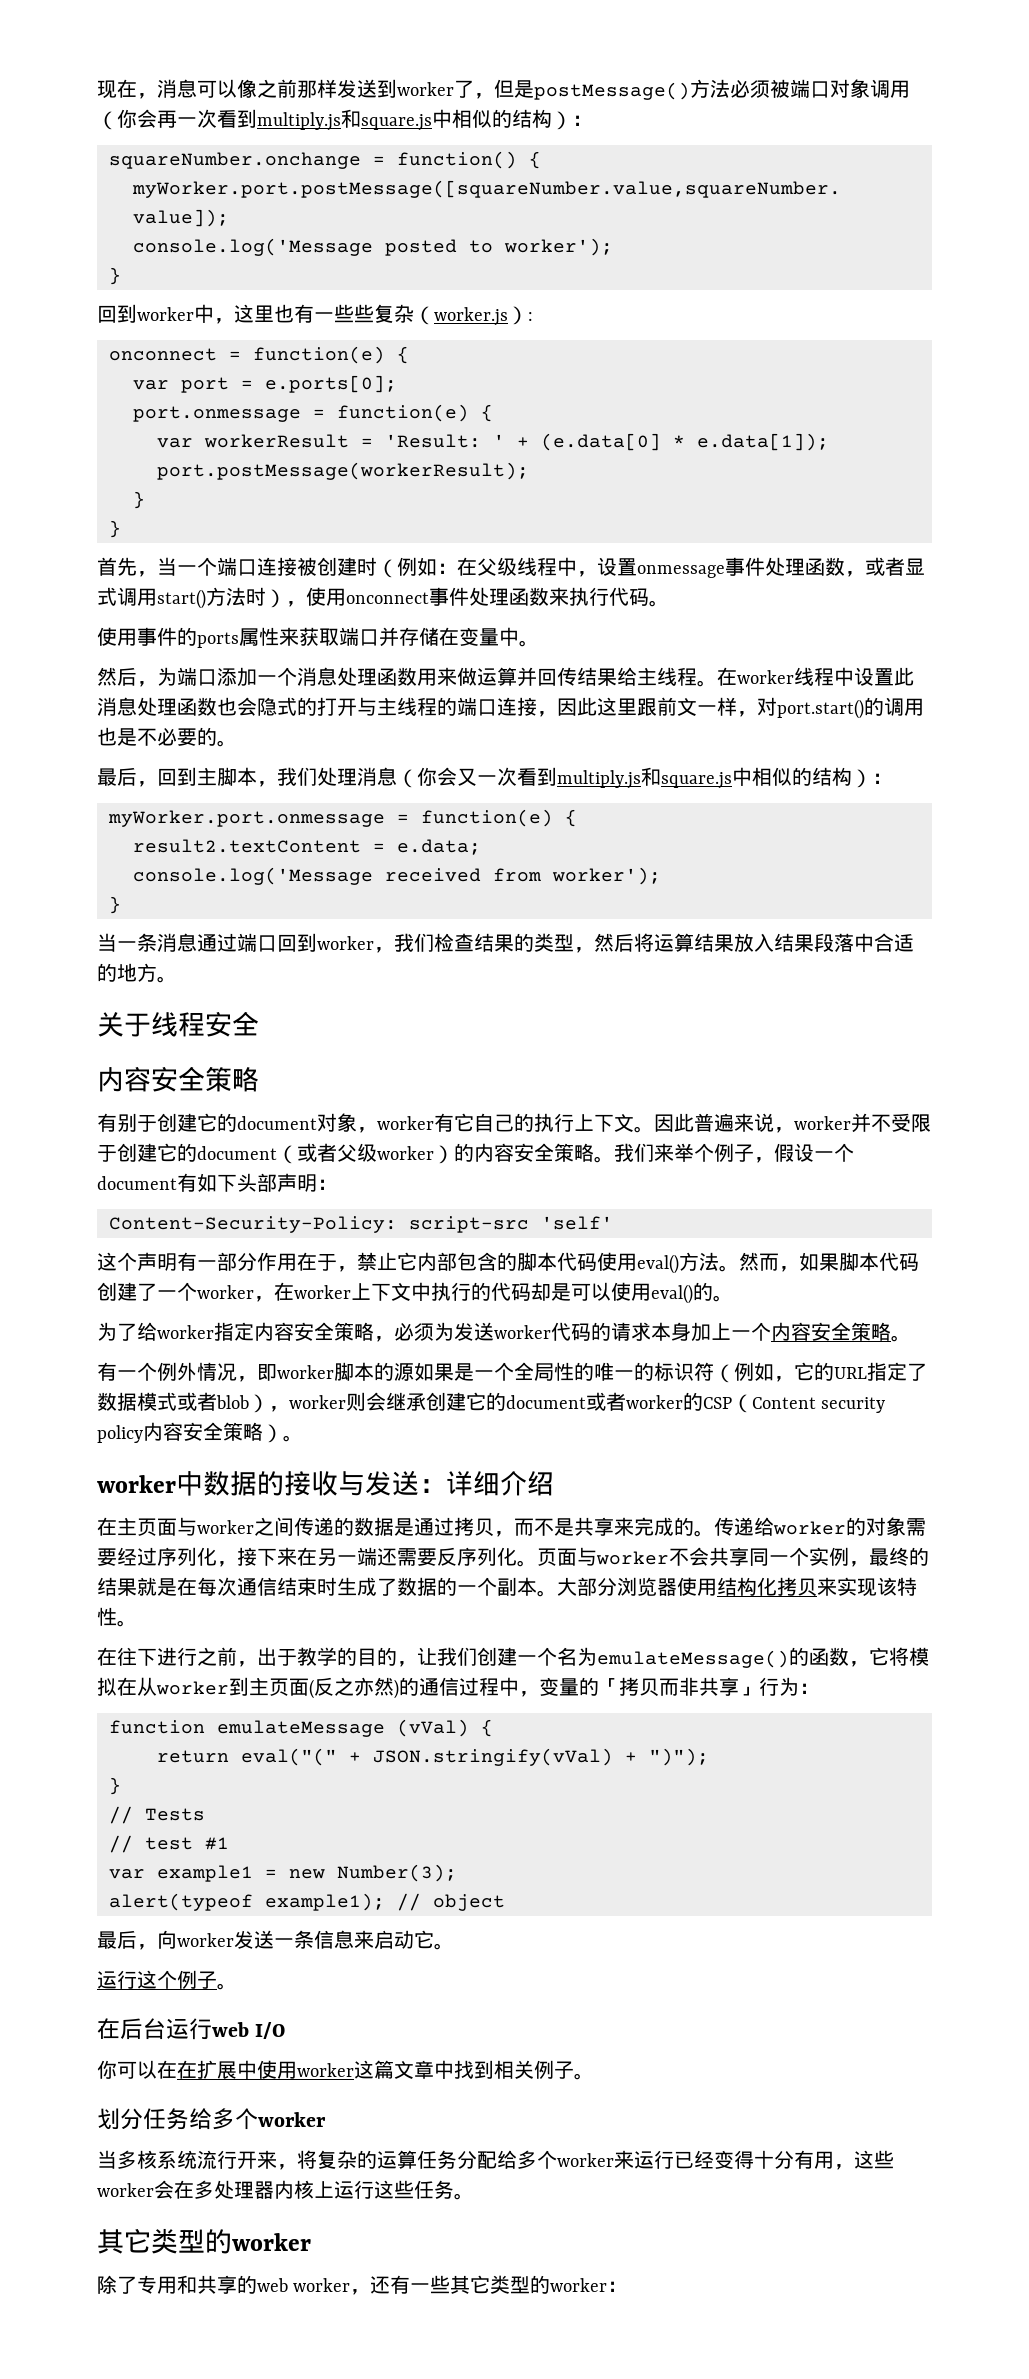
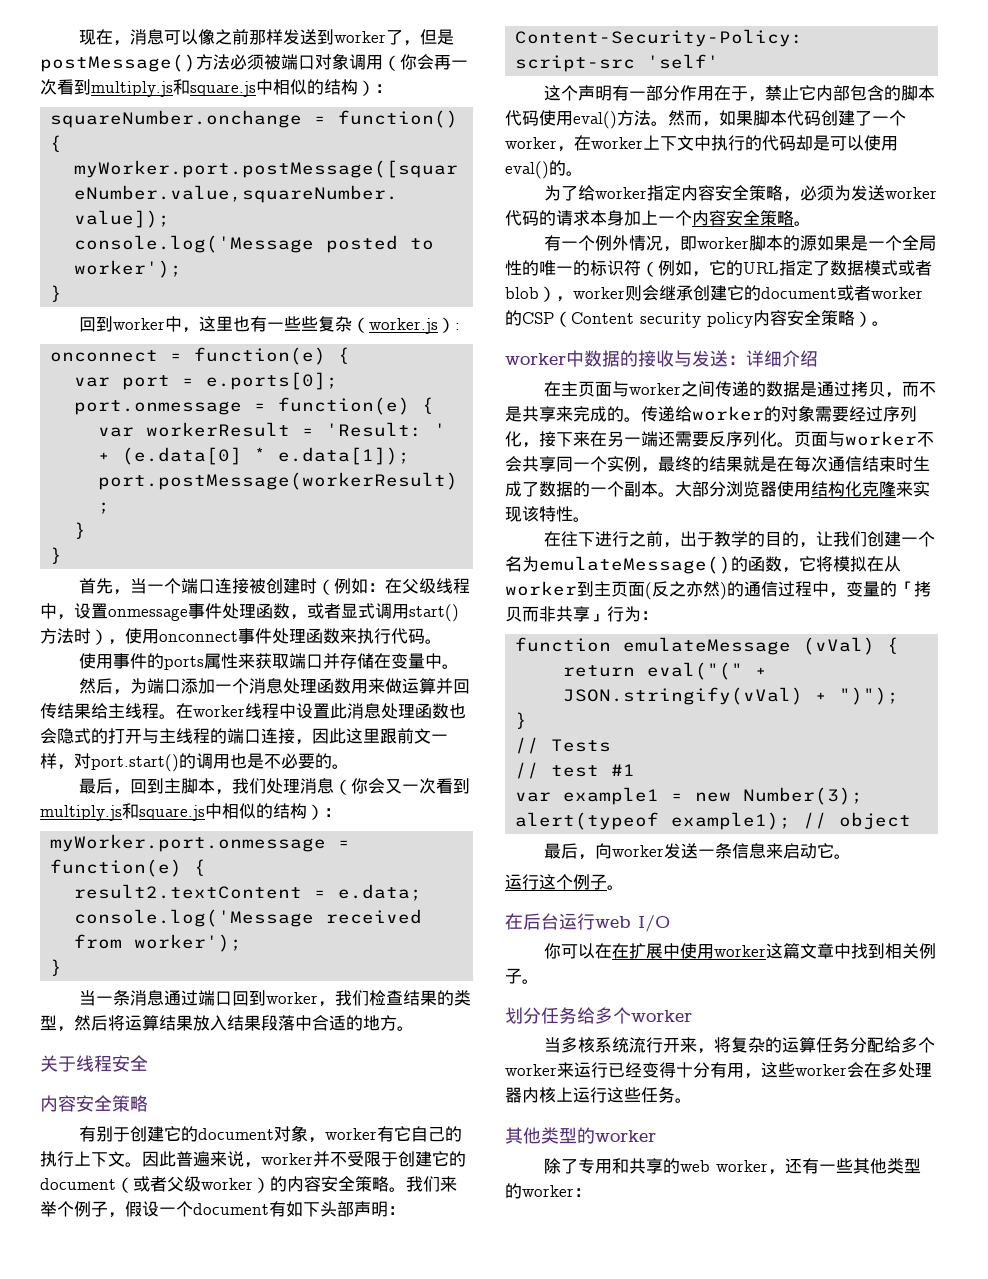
- 大部分浏览器使用结构化拷贝来实现该特性。
+ 大部分浏览器使用结构化克隆来实现该特性。
  当多核系统流行开来，将复杂的运算任务分配给多个worker来运行已经变得十分有用，这些worker会在多处理器内核上运行这些任务。
- 其它类型的worker
+ 其他类型的worker
- 除了专用和共享的web worker，还有一些其它类型的worker：
+ 除了专用和共享的web worker，还有一些其他类型的worker：

